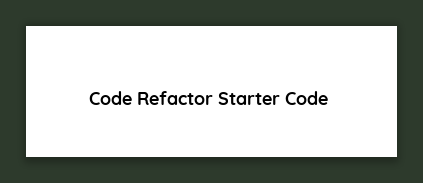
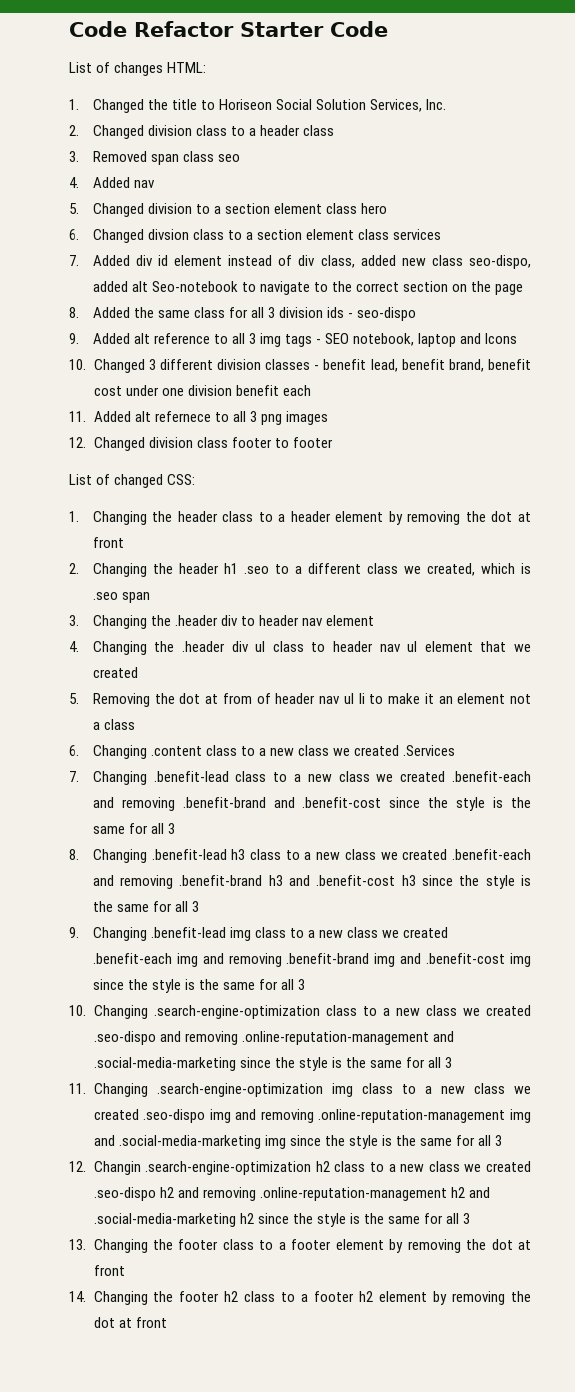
+ List of changes HTML:
+ 1. Changed the title to Horiseon Social Solution Services, Inc.
+ 2. Changed division class to a header class
+ 3. Removed span class seo
+ 4. Added nav
+ 5. Changed division to a section element class hero
+ 6. Changed divsion class to a section element class services
+ 7. Added div id element instead of div class, added new class seo-dispo, added alt Seo-notebook to navigate to the correct section on the page
+ 8. Added the same class for all 3 division ids - seo-dispo
+ 9. Added alt reference to all 3 img tags - SEO notebook, laptop and Icons
+ 10. Changed 3 different division classes - benefit lead, benefit brand, benefit cost under one division benefit each
+ 11. Added alt refernece to all 3 png images
+ 12. Changed division class footer to footer
+ List of changed CSS:
+ 1. Changing the header class to a header element by removing the dot at front
+ 2. Changing the header h1 .seo to a different class we created, which is .seo span
+ 3. Changing the .header div to header nav element
+ 4. Changing the .header div ul class to header nav ul element that we created
+ 5. Removing the dot at from of header nav ul li to make it an element not a class
+ 6. Changing .content class to a new class we created .Services
+ 7. Changing .benefit-lead class to a new class we created .benefit-each and removing .benefit-brand and .benefit-cost since the style is the same for all 3
+ 8. Changing .benefit-lead h3 class to a new class we created .benefit-each and removing .benefit-brand h3 and .benefit-cost h3 since the style is the same for all 3
+ 9. Changing .benefit-lead img class to a new class we created .benefit-each img and removing .benefit-brand img and .benefit-cost img since the style is the same for all 3
+ 10. Changing .search-engine-optimization class to a new class we created .seo-dispo and removing .online-reputation-management and .social-media-marketing since the style is the same for all 3
+ 11. Changing .search-engine-optimization img class to a new class we created .seo-dispo img and removing .online-reputation-management img and .social-media-marketing img since the style is the same for all 3
+ 12. Changin .search-engine-optimization h2 class to a new class we created .seo-dispo h2 and removing .online-reputation-management h2 and .social-media-marketing h2 since the style is the same for all 3
+ 13. Changing the footer class to a footer element by removing the dot at front
+ 14. Changing the footer h2 class to a footer h2 element by removing the dot at front

